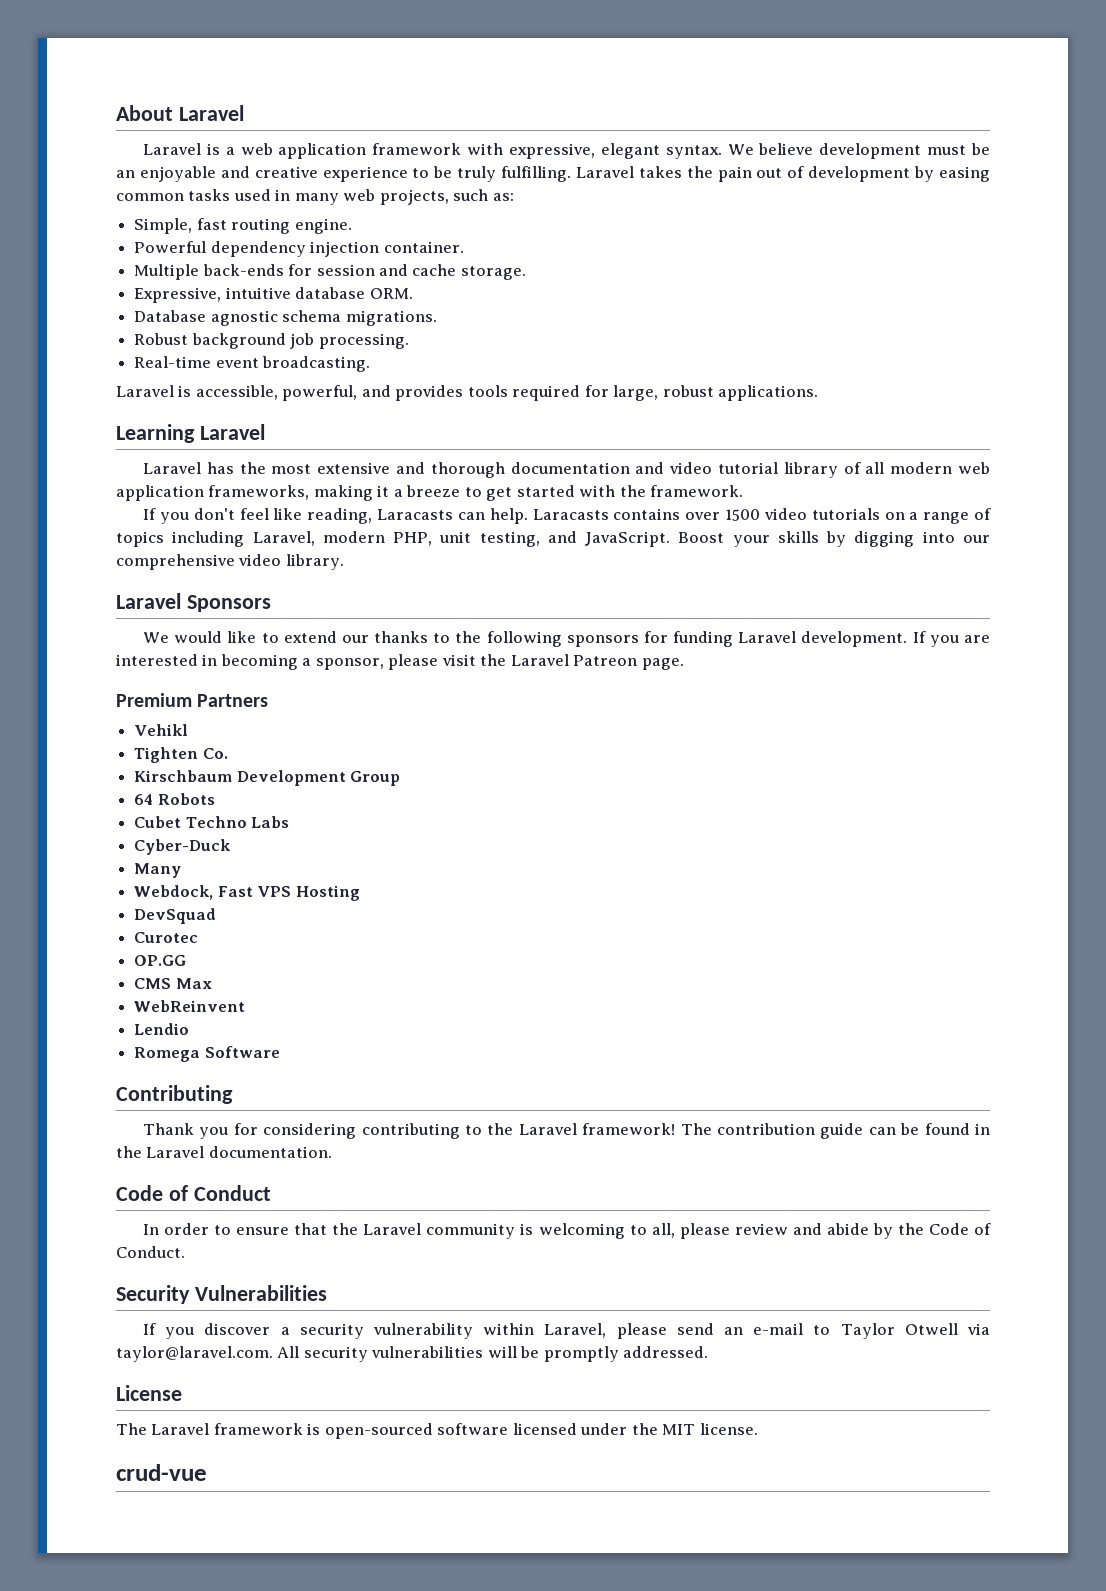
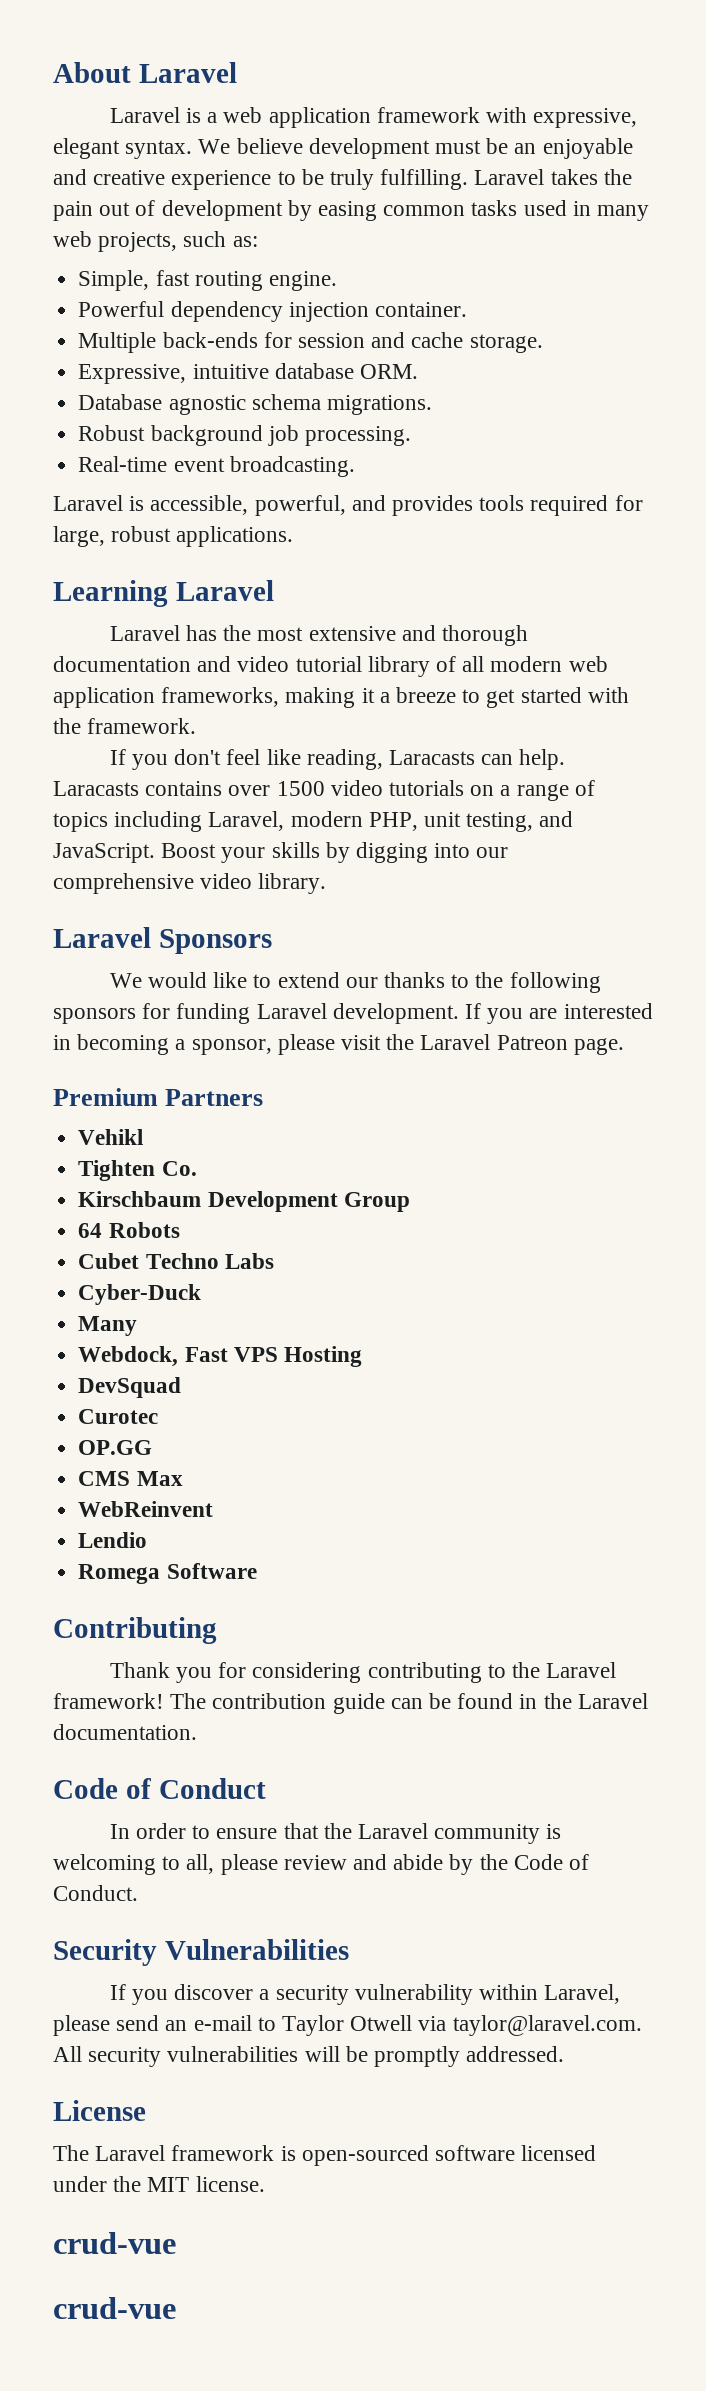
  The Laravel framework is open-sourced software licensed under the MIT license.
+ crud-vue

